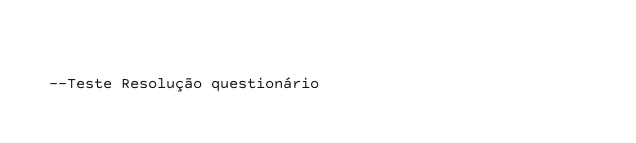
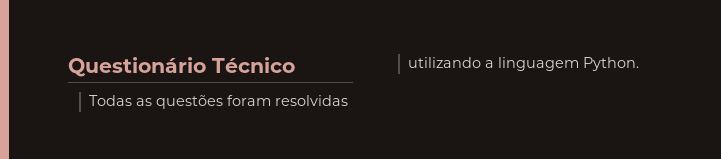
- --Teste Resolução questionário
+ Questionário Técnico
+ Todas as questões foram resolvidas utilizando a linguagem Python.

